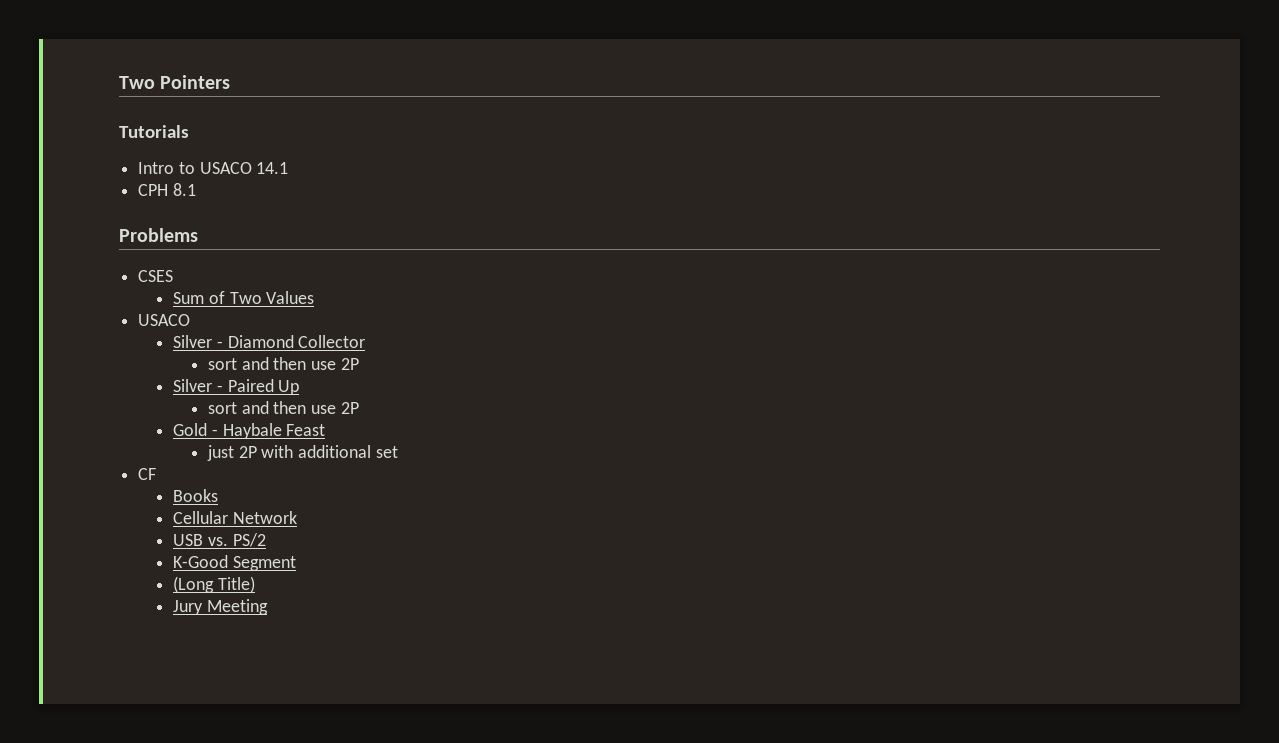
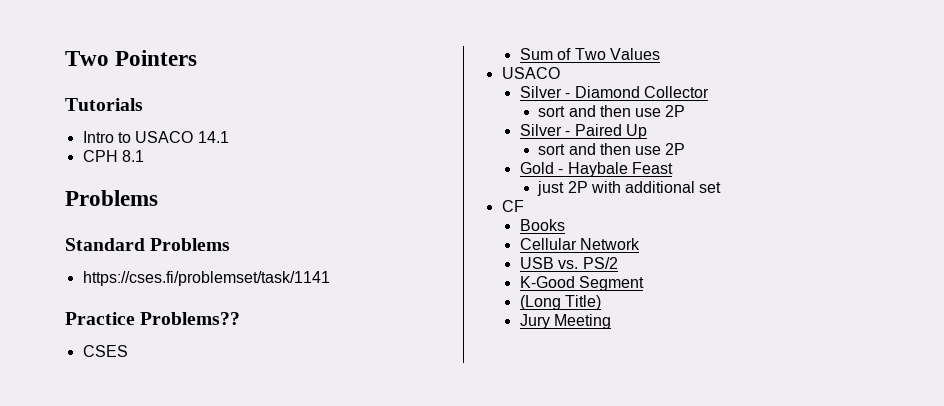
+ Standard Problems
+ https://cses.fi/problemset/task/1141
+ Practice Problems??

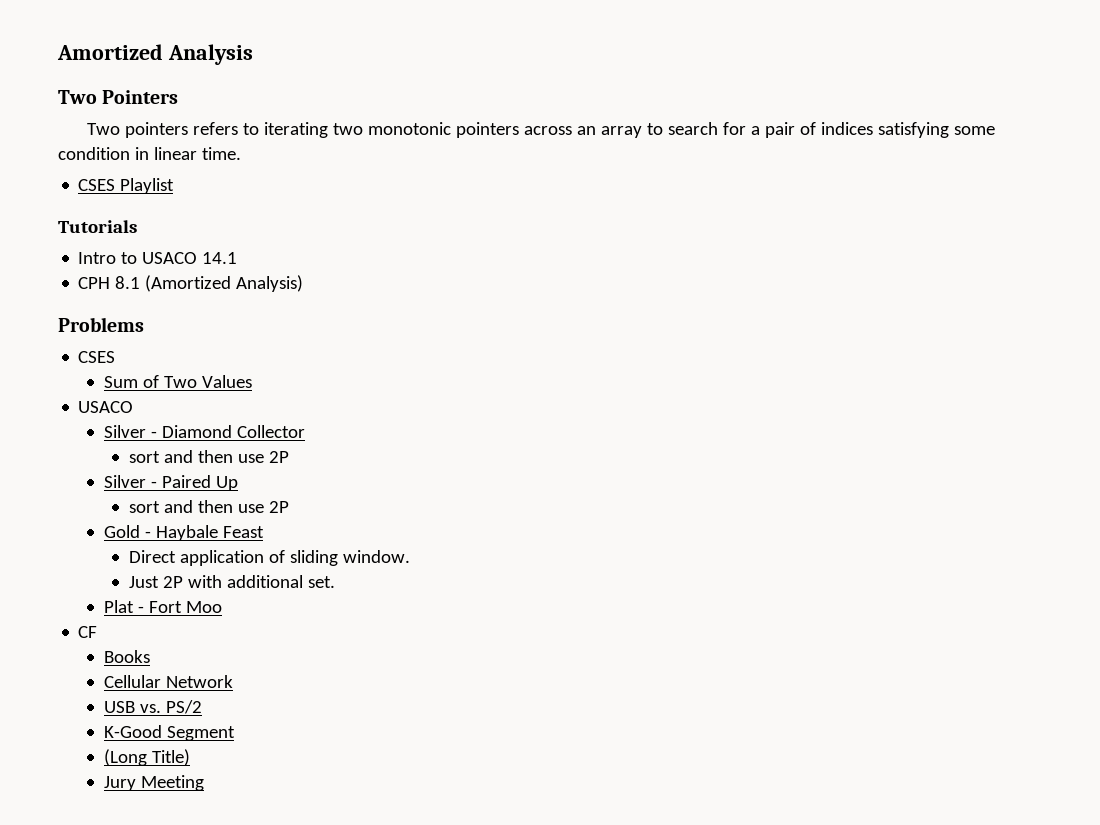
+ Amortized Analysis
+ Two pointers refers to iterating two monotonic pointers across an array to search for a pair of indices satisfying some condition in linear time.
+ CSES Playlist
- CPH 8.1
+ CPH 8.1 (Amortized Analysis)
  Problems
- Standard Problems
- https://cses.fi/problemset/task/1141
- Practice Problems??
- just 2P with additional set
+ Direct application of sliding window.
+ Just 2P with additional set.
+ Plat - Fort Moo

